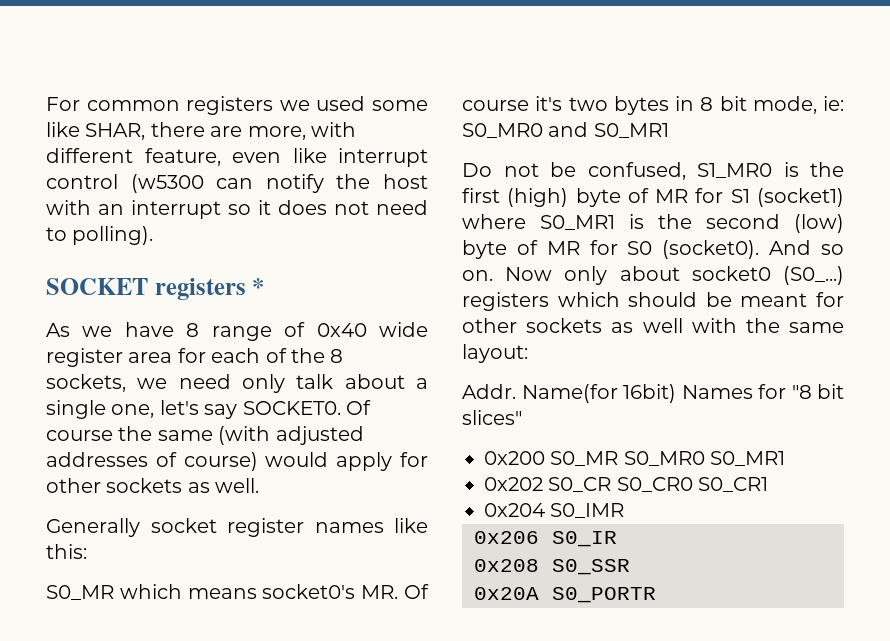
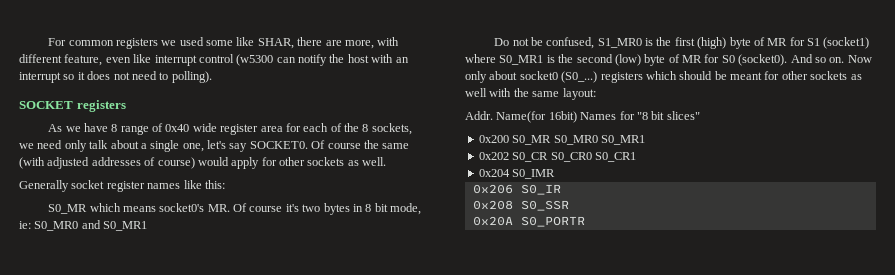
- SOCKET registers *
+ SOCKET registers

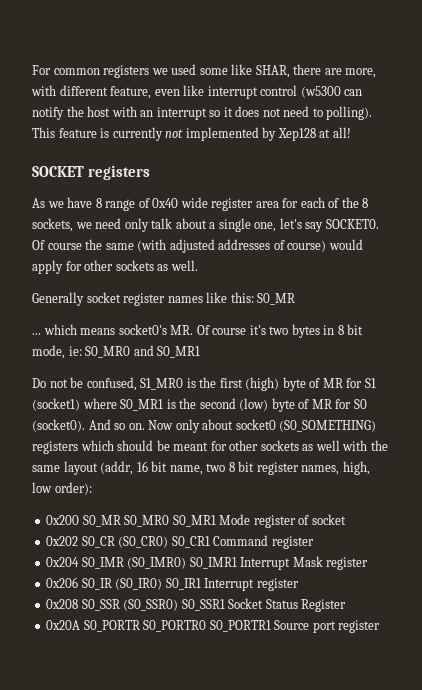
+ This feature is currently not implemented by Xep128 at all!
- Generally socket register names like this:
- S0_MR which means socket0's MR. Of course it's two bytes in 8 bit mode, ie: S0_MR0 and S0_MR1
+ Generally socket register names like this: S0_MR
+ ... which means socket0's MR. Of course it's two bytes in 8 bit mode, ie: S0_MR0 and S0_MR1
- Now only about socket0 (S0_...) registers which should be meant for other sockets as well with the same layout:
- Addr. Name(for 16bit) Names for "8 bit slices"
+ Now only about socket0 (S0_SOMETHING) registers which should be meant for other sockets as well with the same layout (addr, 16 bit name, two 8 bit register names, high, low order):
- 0x200 S0_MR S0_MR0 S0_MR1
+ 0x200 S0_MR S0_MR0 S0_MR1 Mode register of socket
- 0x202 S0_CR S0_CR0 S0_CR1
+ 0x202 S0_CR (S0_CR0) S0_CR1 Command register
- 0x204 S0_IMR
- 0x206 S0_IR
- 0x208 S0_SSR
- 0x20A S0_PORTR
+ 0x204 S0_IMR (S0_IMR0) S0_IMR1 Interrupt Mask register
+ 0x206 S0_IR (S0_IR0) S0_IR1 Interrupt register
+ 0x208 S0_SSR (S0_SSR0) S0_SSR1 Socket Status Register
+ 0x20A S0_PORTR S0_PORTR0 S0_PORTR1 Source port register

